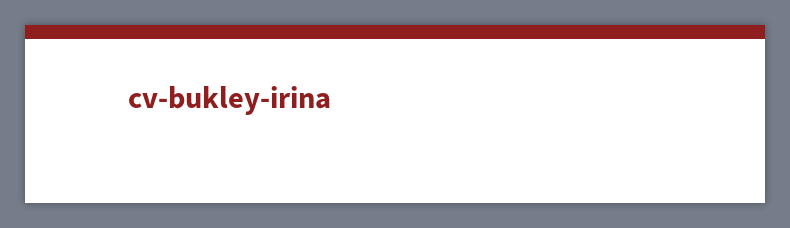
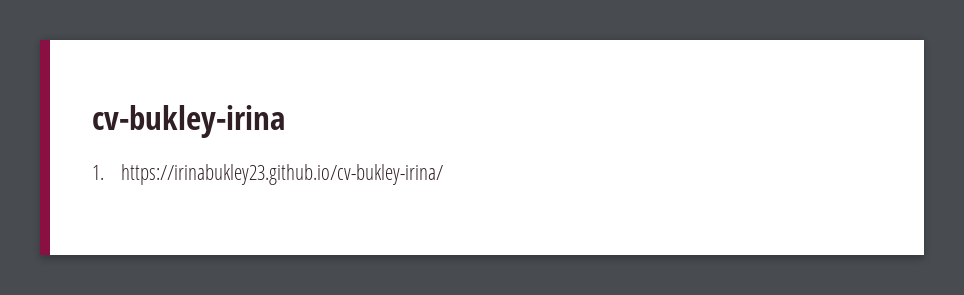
+ 1. https://irinabukley23.github.io/cv-bukley-irina/

